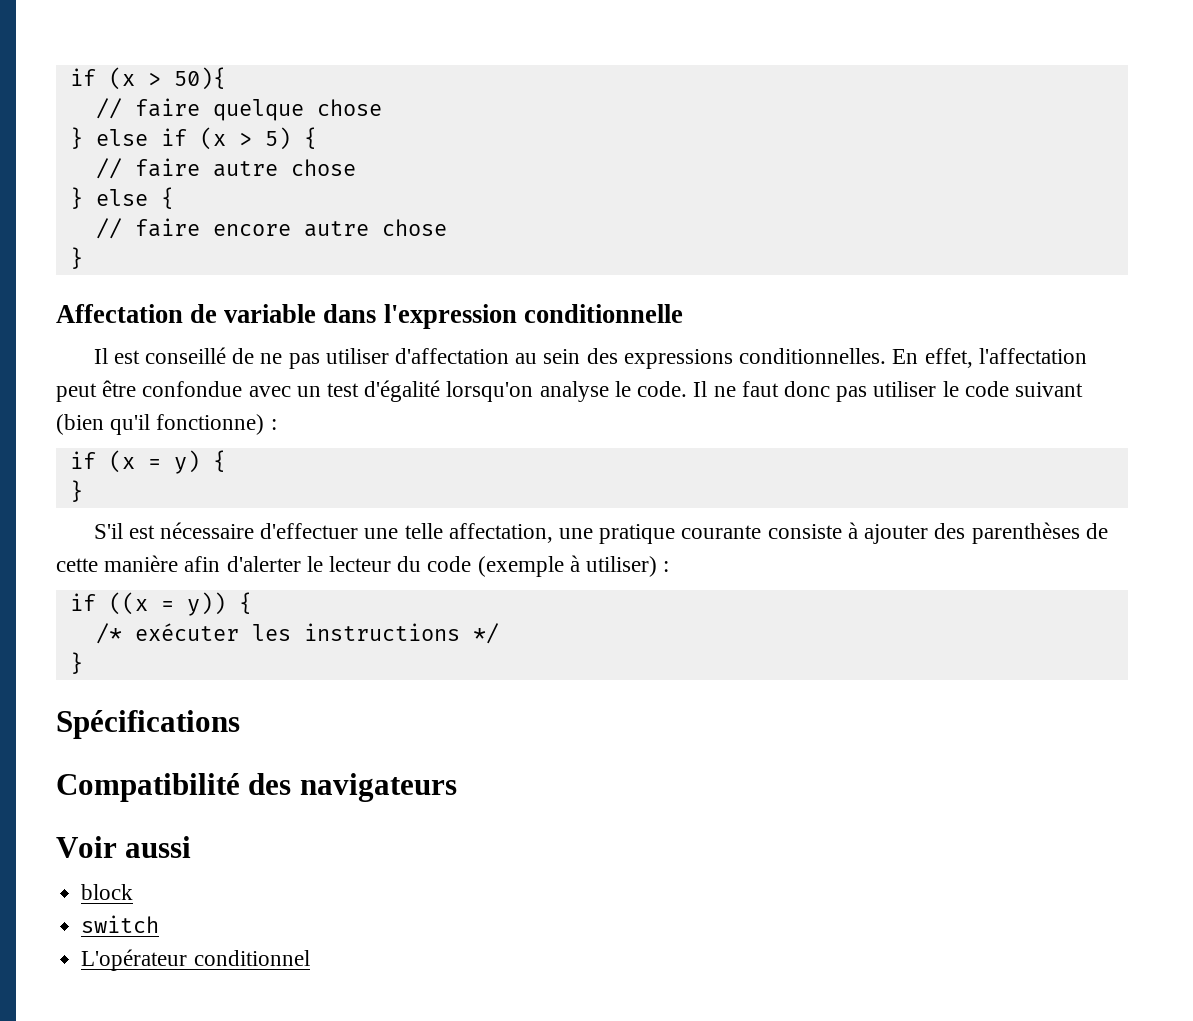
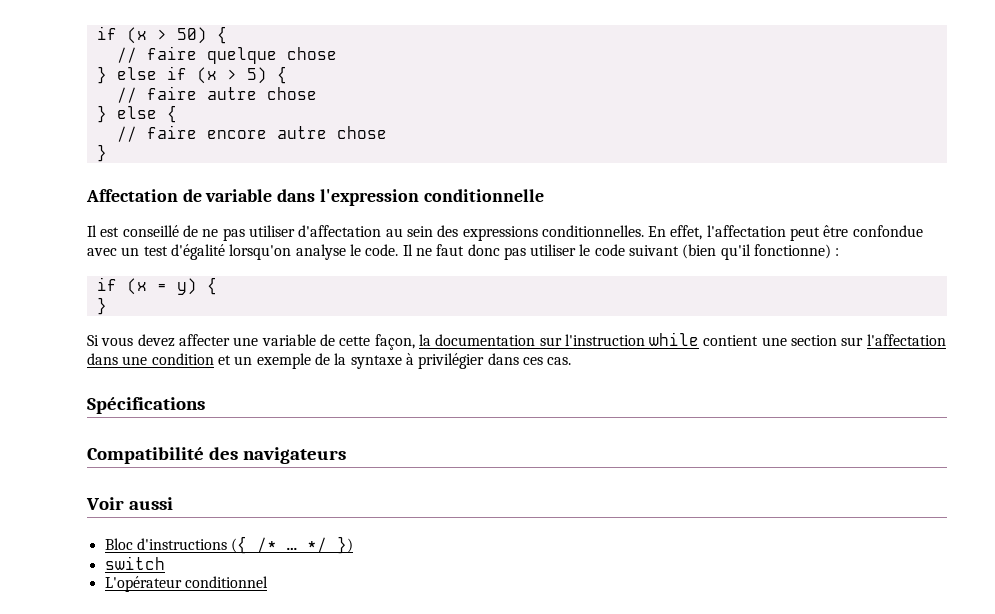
- if (x > 50){
+ if (x > 50) {
- S'il est nécessaire d'effectuer une telle affectation, une pratique courante consiste à ajouter des parenthèses de cette manière afin d'alerter le lecteur du code (exemple à utiliser) :
- if ((x = y)) {
- /* exécuter les instructions */
- }
+ Si vous devez affecter une variable de cette façon, la documentation sur l'instruction while contient une section sur l'affectation dans une condition et un exemple de la syntaxe à privilégier dans ces cas.
- block
+ Bloc d'instructions ({ /* … */ })

